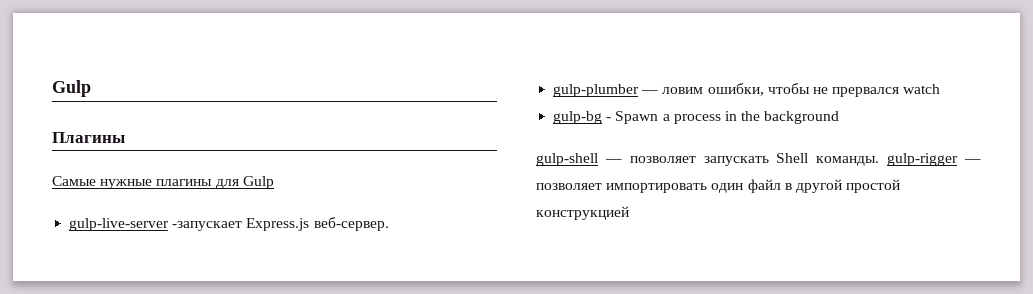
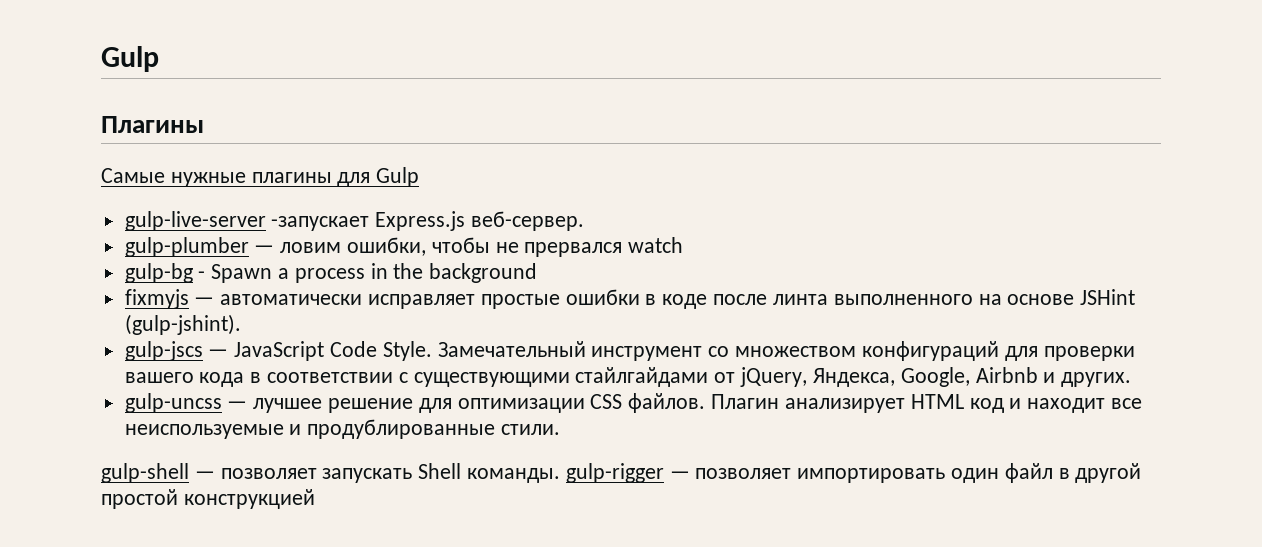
+ fixmyjs — автоматически исправляет простые ошибки в коде после линта выполненного на основе JSHint (gulp-jshint).
+ gulp-jscs — JavaScript Code Style. Замечательный инструмент со множеством конфигураций для проверки вашего кода в соответствии с существующими стайлгайдами от jQuery, Яндекса, Google, Airbnb и других.
+ gulp-uncss — лучшее решение для оптимизации CSS файлов. Плагин анализирует HTML код и находит все неиспользуемые и продублированные стили.

